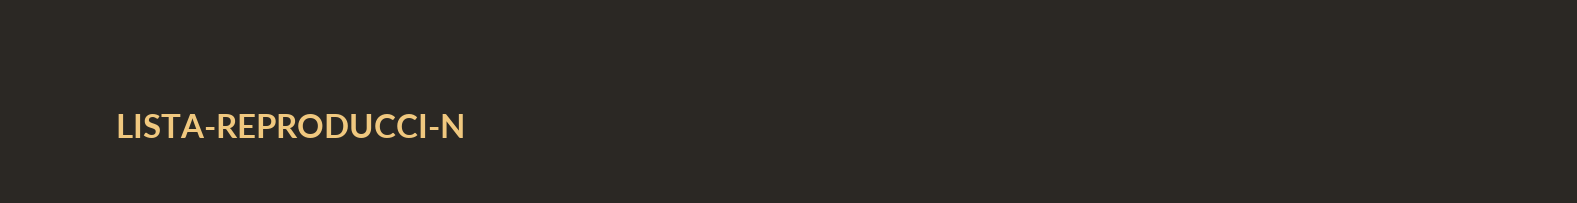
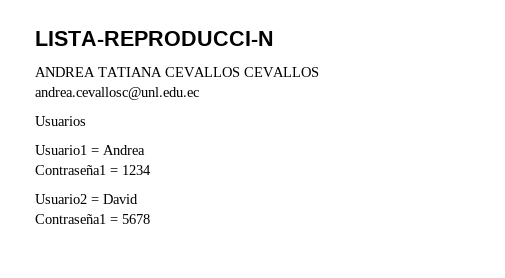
+ ANDREA TATIANA CEVALLOS CEVALLOS andrea.cevallosc@unl.edu.ec
+ Usuarios
+ Usuario1 = Andrea
+ Contraseña1 = 1234
+ Usuario2 = David
+ Contraseña1 = 5678

